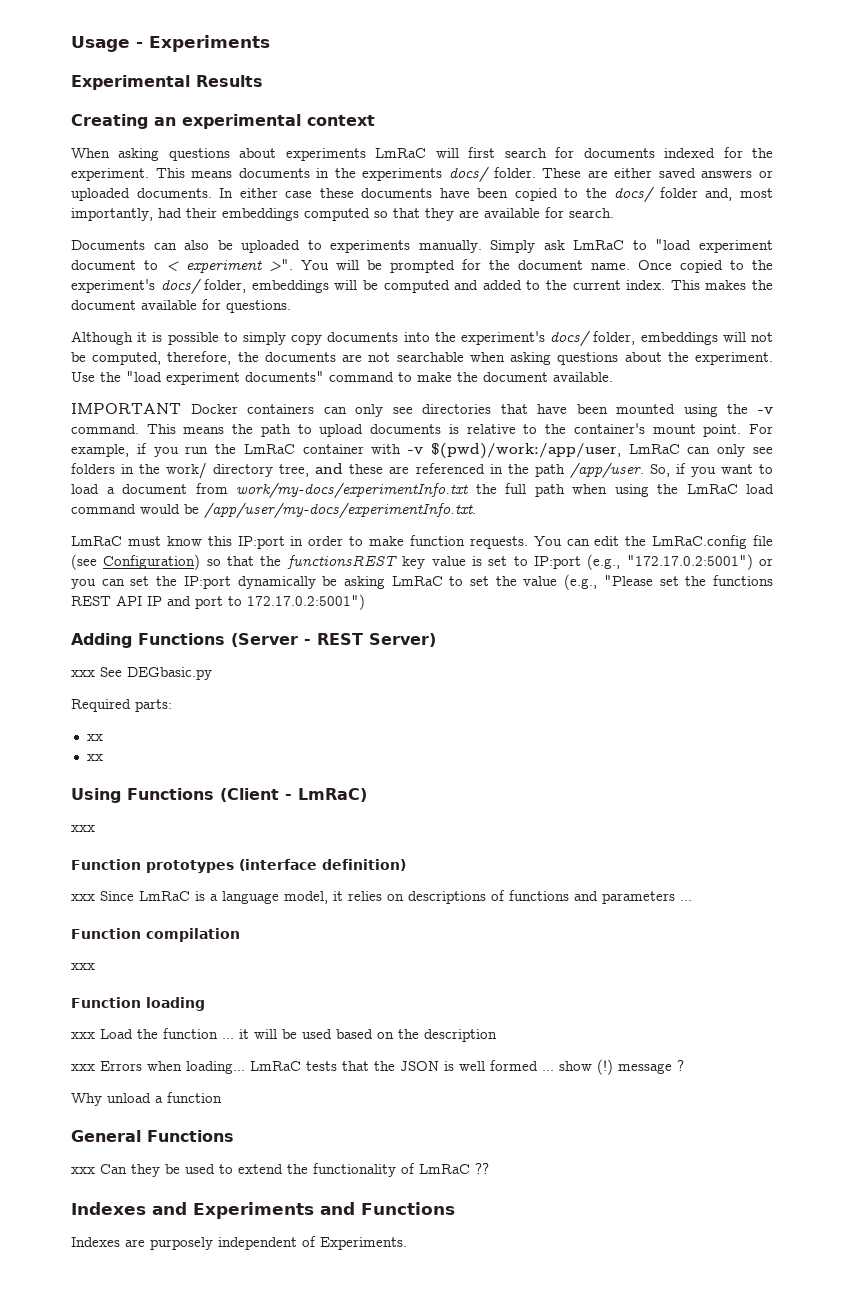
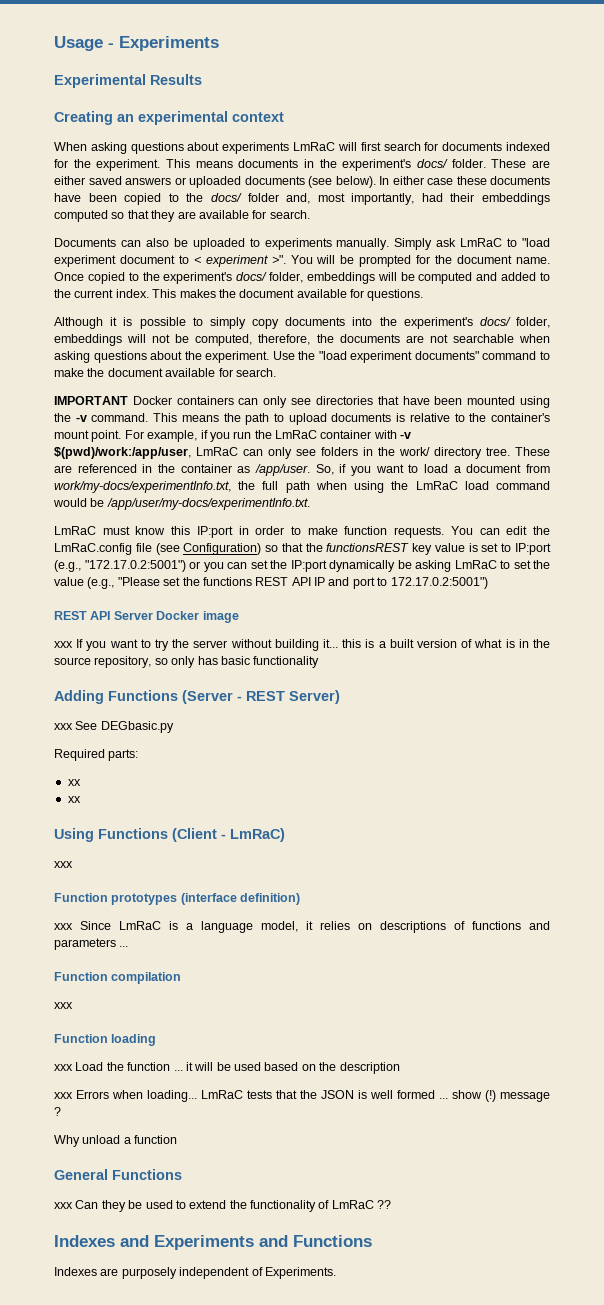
- This means documents in the experiments docs/ folder.
+ This means documents in the experiment's docs/ folder.
- These are either saved answers or uploaded documents.
+ These are either saved answers or uploaded documents (see below).
- Use the "load experiment documents" command to make the document available.
+ Use the "load experiment documents" command to make the document available for search.
- For example, if you run the LmRaC container with -v $(pwd)/work:/app/user, LmRaC can only see folders in the work/ directory tree, and these are referenced in the path /app/user.
+ For example, if you run the LmRaC container with -v $(pwd)/work:/app/user, LmRaC can only see folders in the work/ directory tree. These are referenced in the container as /app/user.
- So, if you want to load a document from work/my-docs/experimentInfo.txt the full path when using the LmRaC load command would be /app/user/my-docs/experimentInfo.txt.
+ So, if you want to load a document from work/my-docs/experimentInfo.txt, the full path when using the LmRaC load command would be /app/user/my-docs/experimentInfo.txt.
+ REST API Server Docker image
+ xxx If you want to try the server without building it... this is a built version of what is in the source repository, so only has basic functionality

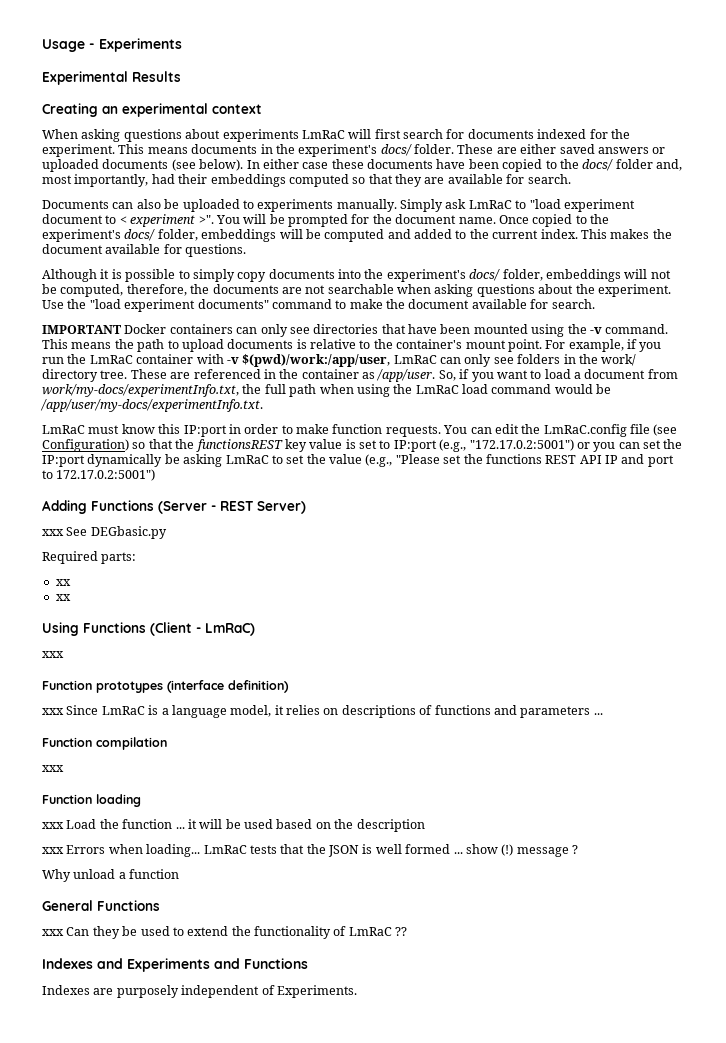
- REST API Server Docker image
- xxx If you want to try the server without building it... this is a built version of what is in the source repository, so only has basic functionality

